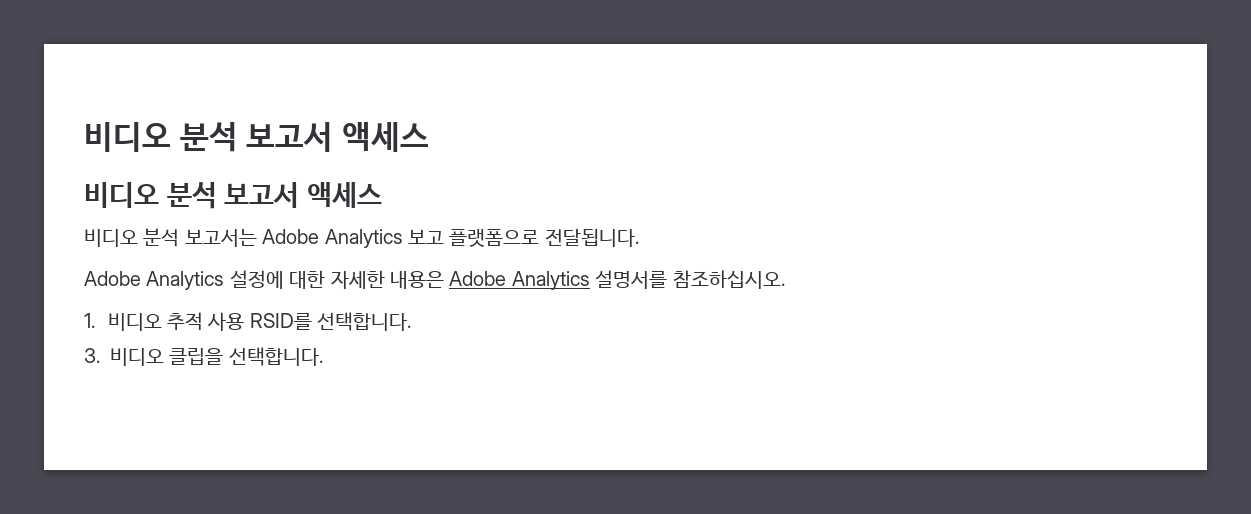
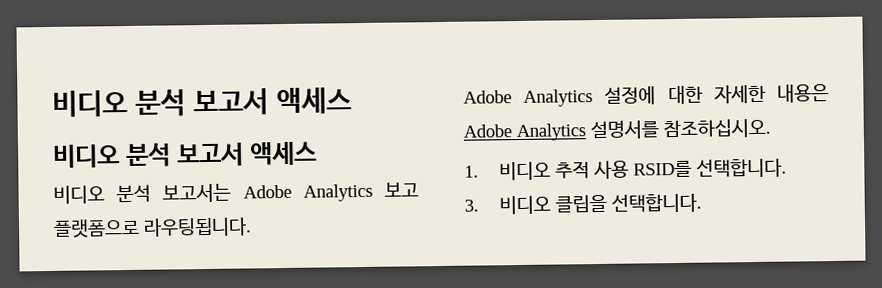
- 비디오 분석 보고서는 Adobe Analytics 보고 플랫폼으로 전달됩니다.
+ 비디오 분석 보고서는 Adobe Analytics 보고 플랫폼으로 라우팅됩니다.

